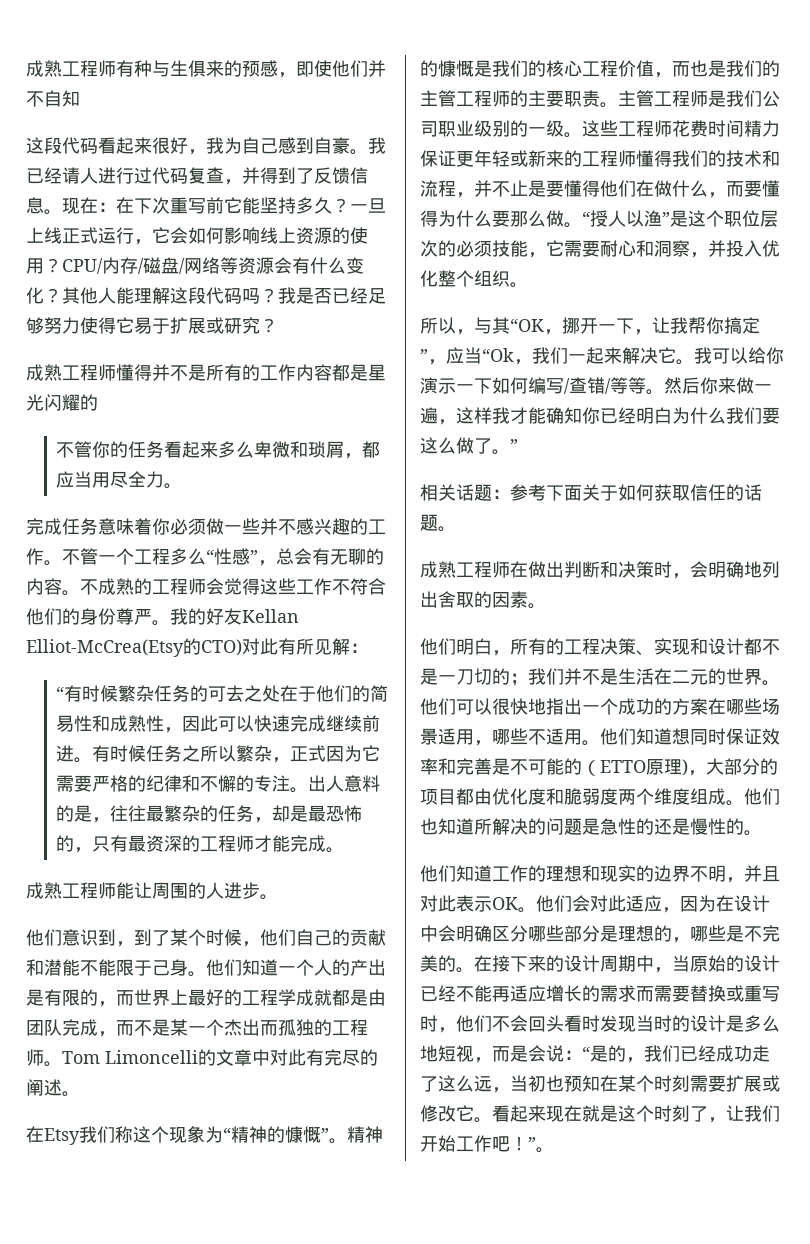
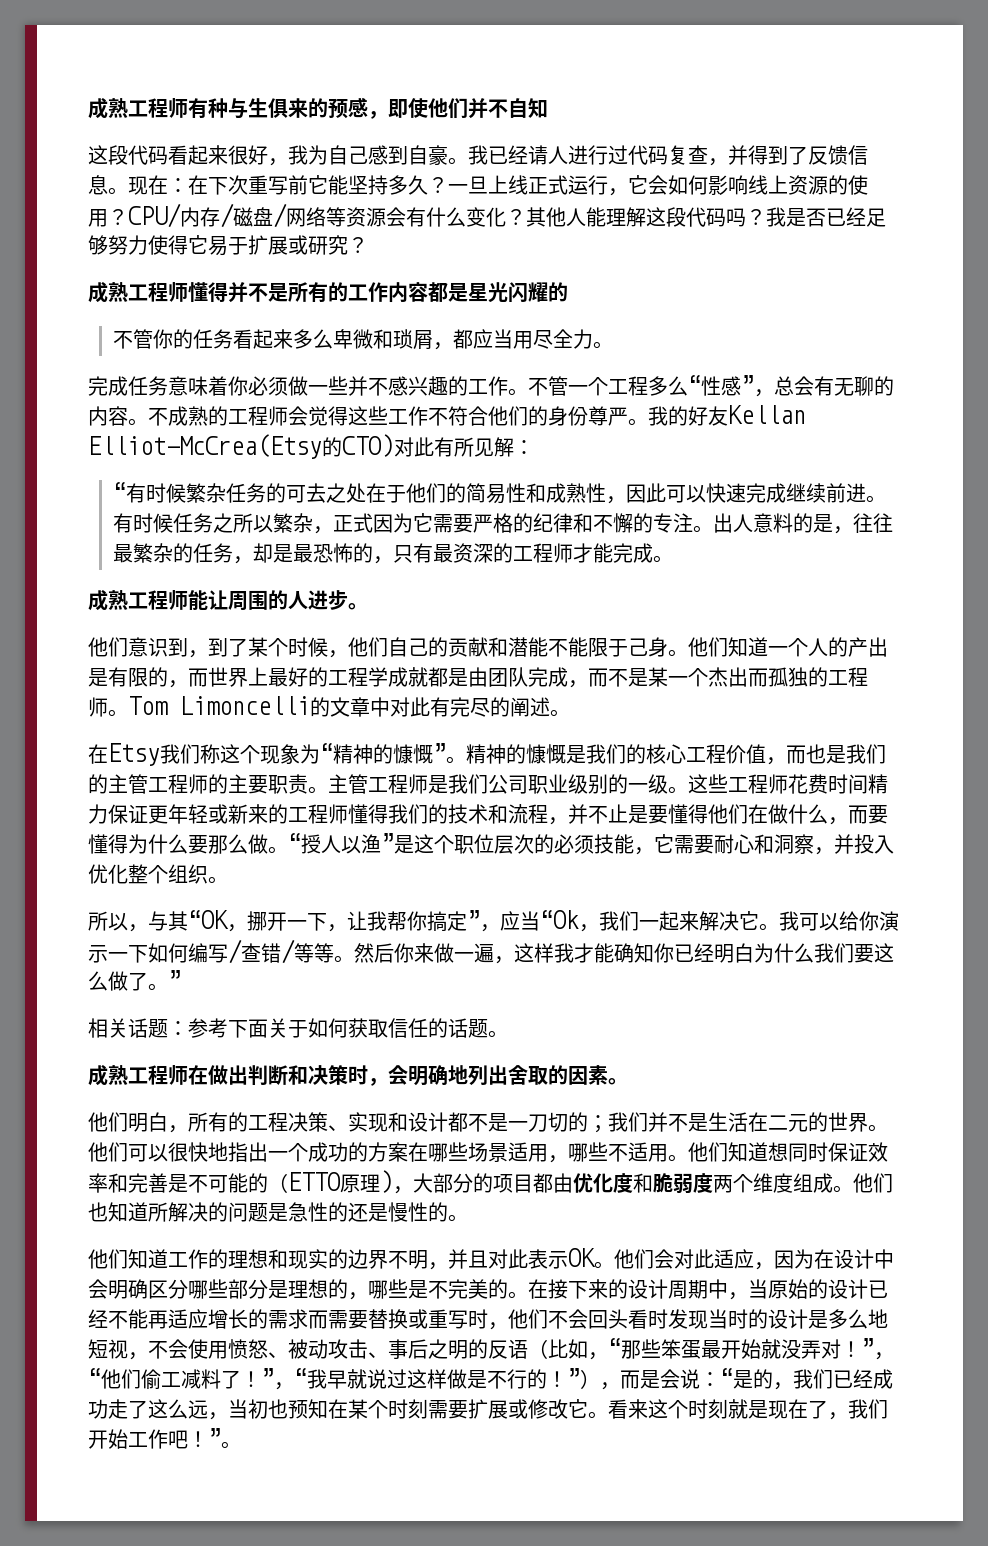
- 在接下来的设计周期中，当原始的设计已经不能再适应增长的需求而需要替换或重写时，他们不会回头看时发现当时的设计是多么地短视，而是会说：“是的，我们已经成功走了这么远，当初也预知在某个时刻需要扩展或修改它。
+ 在接下来的设计周期中，当原始的设计已经不能再适应增长的需求而需要替换或重写时，他们不会回头看时发现当时的设计是多么地短视，不会使用愤怒、被动攻击、事后之明的反语（比如，“那些笨蛋最开始就没弄对！”，“他们偷工减料了！”，“我早就说过这样做是不行的！”），而是会说：“是的，我们已经成功走了这么远，当初也预知在某个时刻需要扩展或修改它。
- 看起来现在就是这个时刻了，让我们开始工作吧！”。
+ 看来这个时刻就是现在了，我们开始工作吧！”。

